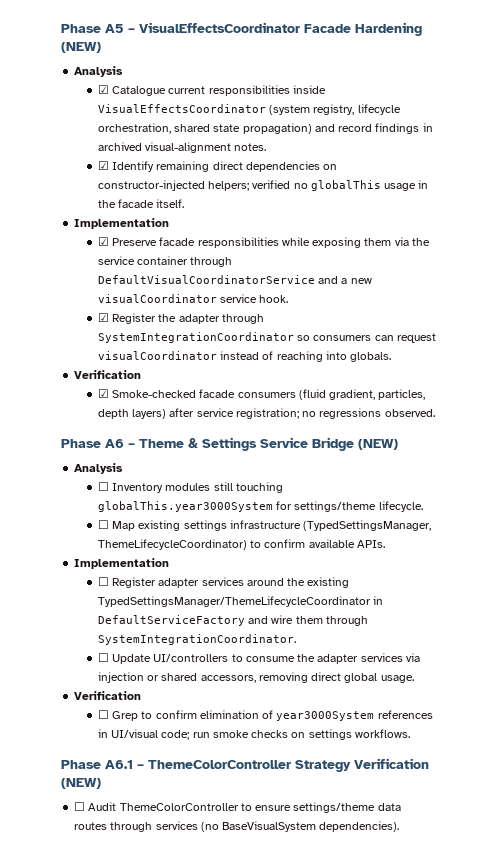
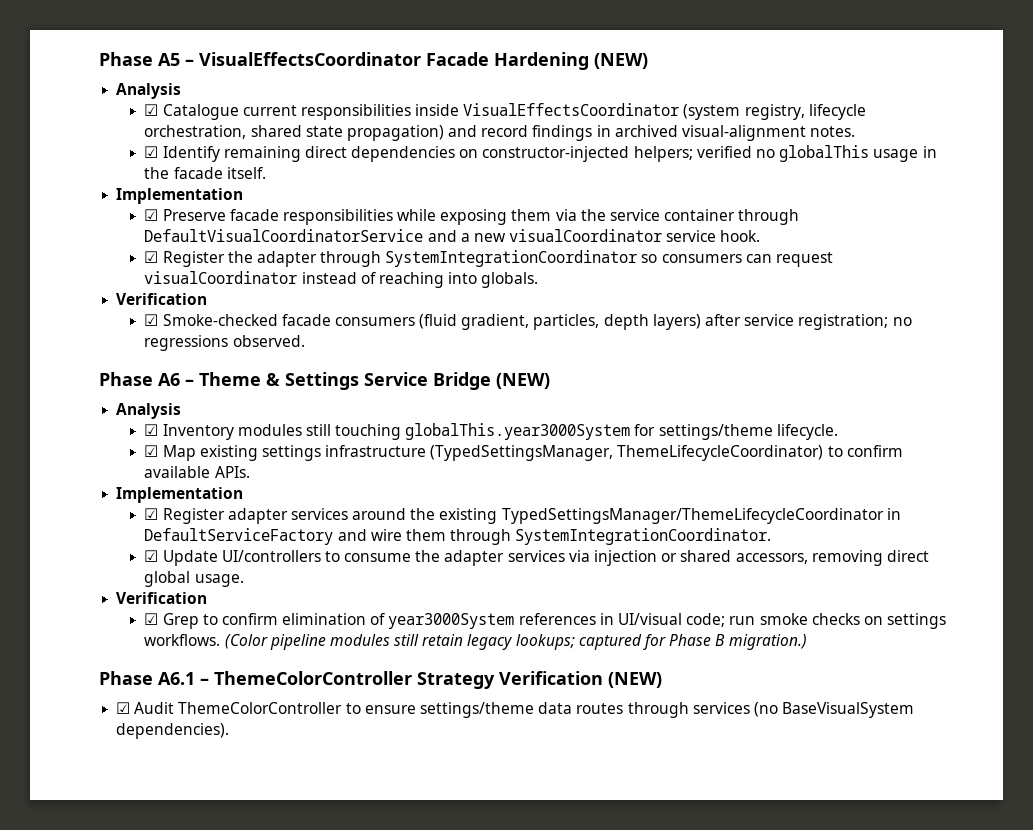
- ☐ Inventory modules still touching globalThis.year3000System for settings/theme lifecycle.
+ ☑ Inventory modules still touching globalThis.year3000System for settings/theme lifecycle.
- ☐ Map existing settings infrastructure (TypedSettingsManager, ThemeLifecycleCoordinator) to confirm available APIs.
+ ☑ Map existing settings infrastructure (TypedSettingsManager, ThemeLifecycleCoordinator) to confirm available APIs.
- ☐ Register adapter services around the existing TypedSettingsManager/ThemeLifecycleCoordinator in DefaultServiceFactory and wire them through SystemIntegrationCoordinator.
+ ☑ Register adapter services around the existing TypedSettingsManager/ThemeLifecycleCoordinator in DefaultServiceFactory and wire them through SystemIntegrationCoordinator.
- ☐ Update UI/controllers to consume the adapter services via injection or shared accessors, removing direct global usage.
+ ☑ Update UI/controllers to consume the adapter services via injection or shared accessors, removing direct global usage.
- ☐ Grep to confirm elimination of year3000System references in UI/visual code; run smoke checks on settings workflows.
+ ☑ Grep to confirm elimination of year3000System references in UI/visual code; run smoke checks on settings workflows. (Color pipeline modules still retain legacy lookups; captured for Phase B migration.)
- ☐ Audit ThemeColorController to ensure settings/theme data routes through services (no BaseVisualSystem dependencies).
+ ☑ Audit ThemeColorController to ensure settings/theme data routes through services (no BaseVisualSystem dependencies).

